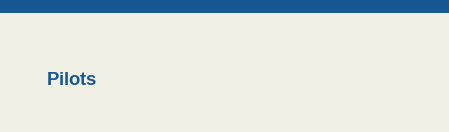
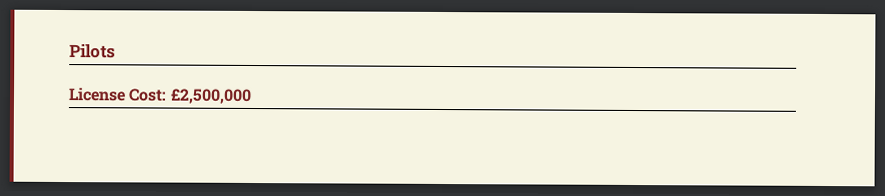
+ License Cost: £2,500,000

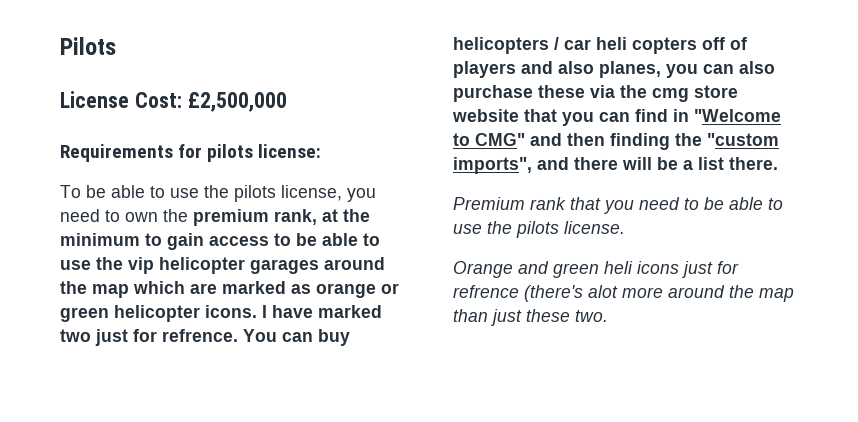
+ Requirements for pilots license:
+ To be able to use the pilots license, you need to own the premium rank, at the minimum to gain access to be able to use the vip helicopter garages around the map which are marked as orange or green helicopter icons. I have marked two just for refrence. You can buy helicopters / car heli copters off of players and also planes, you can also purchase these via the cmg store website that you can find in "Welcome to CMG" and then finding the "custom imports", and there will be a list there.
+ Premium rank that you need to be able to use the pilots license.
+ Orange and green heli icons just for refrence (there's alot more around the map than just these two.

